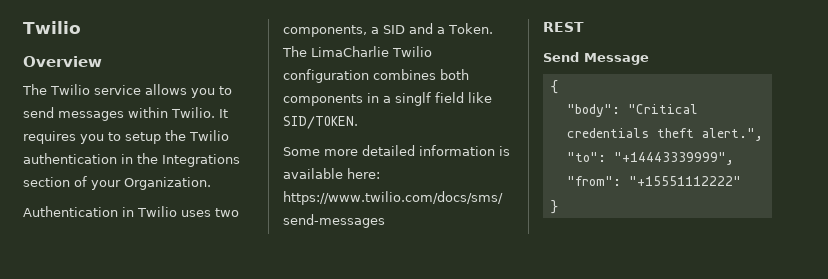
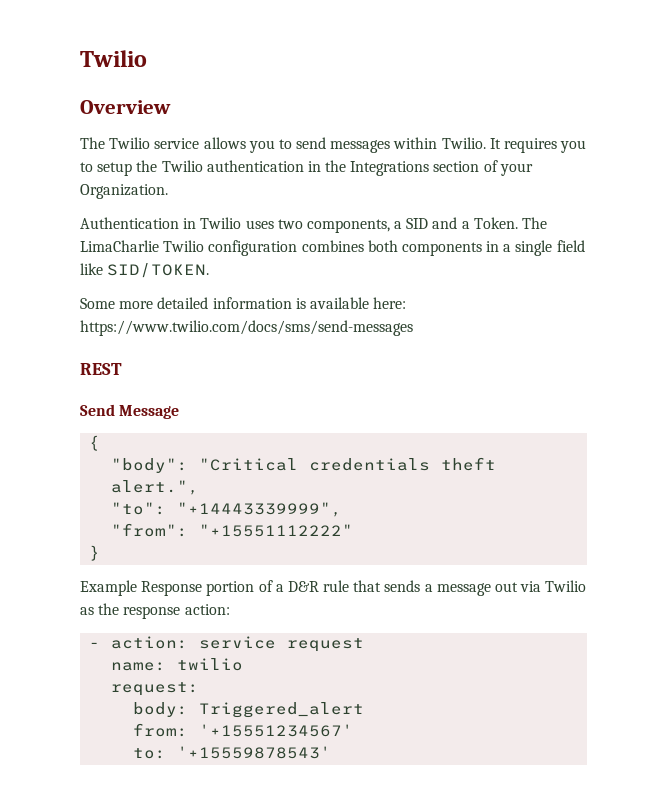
- The LimaCharlie Twilio configuration combines both components in a singlf field like SID/TOKEN.
+ The LimaCharlie Twilio configuration combines both components in a single field like SID/TOKEN.
+ Example Response portion of a D&R rule that sends a message out via Twilio as the response action:
+ - action: service request
+ name: twilio
+ request:
+ body: Triggered_alert
+ from: '+15551234567'
+ to: '+15559878543'

